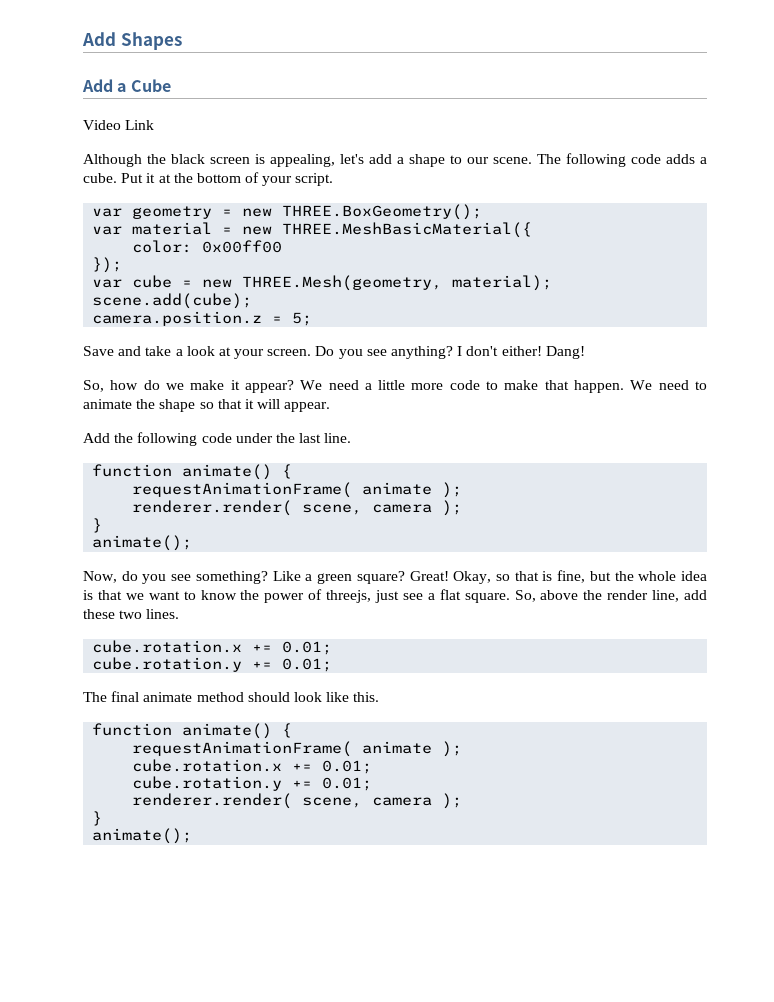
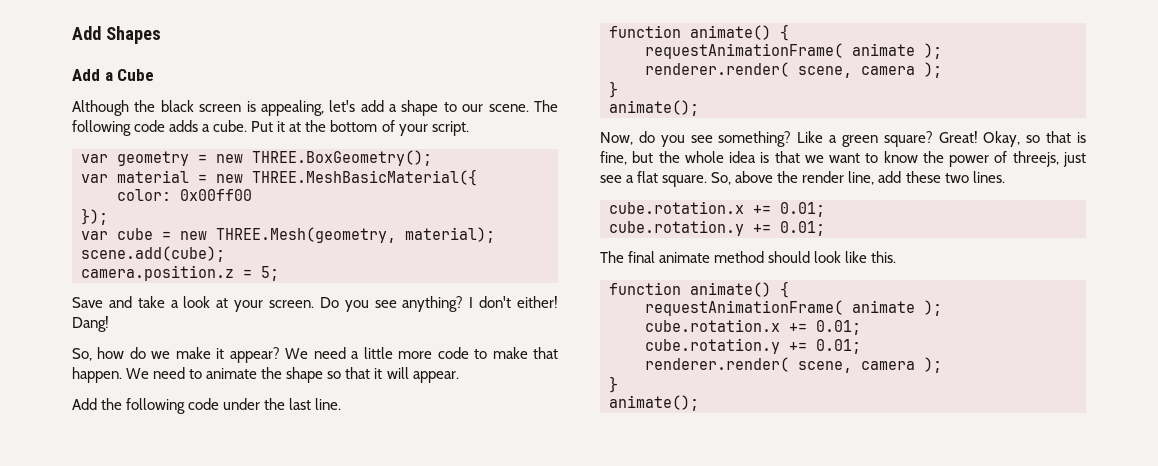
- Video Link

